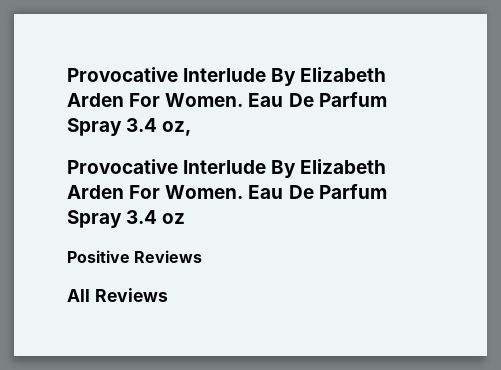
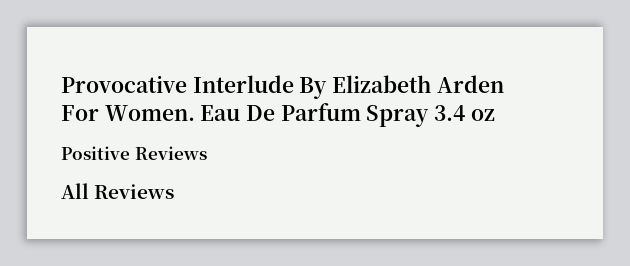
- Eau De Parfum Spray 3.4 oz,
- Provocative Interlude By Elizabeth Arden For Women. Eau De Parfum Spray 3.4 oz
+ Eau De Parfum Spray 3.4 oz

